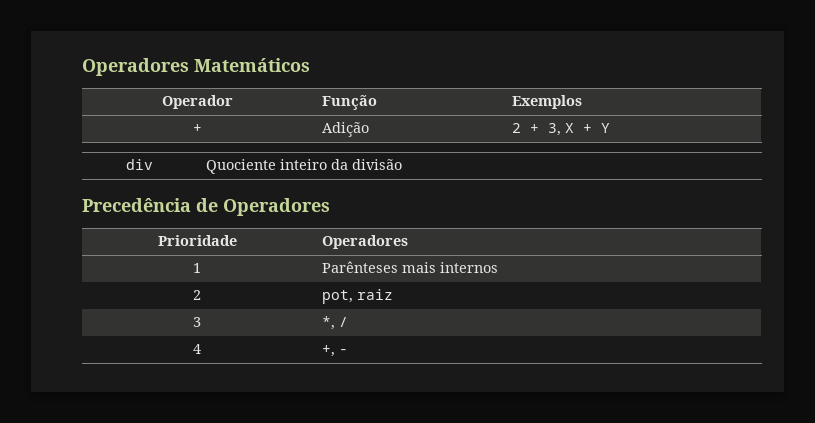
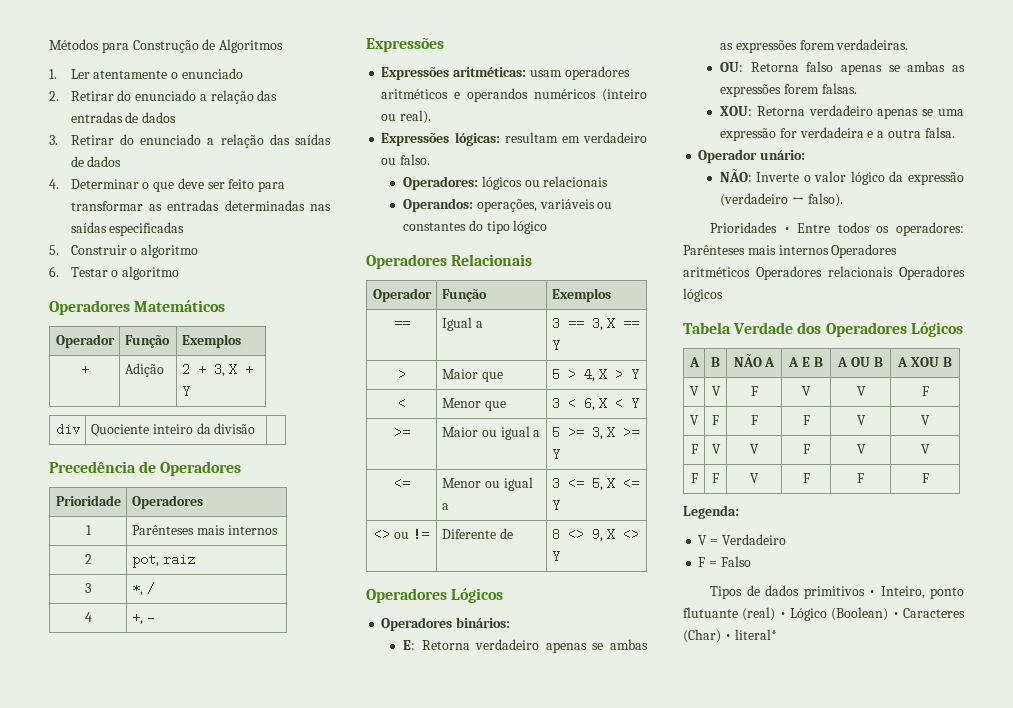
+ Métodos para Construção de Algoritmos
+ 1. Ler atentamente o enunciado
+ 2. Retirar do enunciado a relação das entradas de dados
+ 3. Retirar do enunciado a relação das saídas de dados
+ 4. Determinar o que deve ser feito para transformar as entradas determinadas nas saídas especificadas
+ 5. Construir o algoritmo
+ 6. Testar o algoritmo
  4 | +, -
+ Expressões
+ Expressões aritméticas: usam operadores aritméticos e operandos numéricos (inteiro ou real).
+ Expressões lógicas: resultam em verdadeiro ou falso.
+ Operadores: lógicos ou relacionais
+ Operandos: operações, variáveis ou constantes do tipo lógico
+ Operadores Relacionais
+ Operador | Função | Exemplos
+ == | Igual a | 3 == 3, X == Y
+ > | Maior que | 5 > 4, X > Y
+ < | Menor que | 3 < 6, X < Y
+ >= | Maior ou igual a | 5 >= 3, X >= Y
+ <= | Menor ou igual a | 3 <= 5, X <= Y
+ <> ou != | Diferente de | 8 <> 9, X <> Y
+ Operadores Lógicos
+ Operadores binários:
+ E: Retorna verdadeiro apenas se ambas as expressões forem verdadeiras.
+ OU: Retorna falso apenas se ambas as expressões forem falsas.
+ XOU: Retorna verdadeiro apenas se uma expressão for verdadeira e a outra falsa.
+ Operador unário:
+ NÃO: Inverte o valor lógico da expressão (verdadeiro ↔ falso).
+ Prioridades • Entre todos os operadores: Parênteses mais internos Operadores aritméticos Operadores relacionais Operadores lógicos
+ Tabela Verdade dos Operadores Lógicos
+ A | B | NÃO A | A E B | A OU B | A XOU B
+ V | V | F | V | V | F
+ V | F | F | F | V | V
+ F | V | V | F | V | V
+ F | F | V | F | F | F
+ Legenda:
+ V = Verdadeiro
+ F = Falso
+ Tipos de dados primitivos • Inteiro, ponto flutuante (real) • Lógico (Boolean) • Caracteres (Char) • literal*

